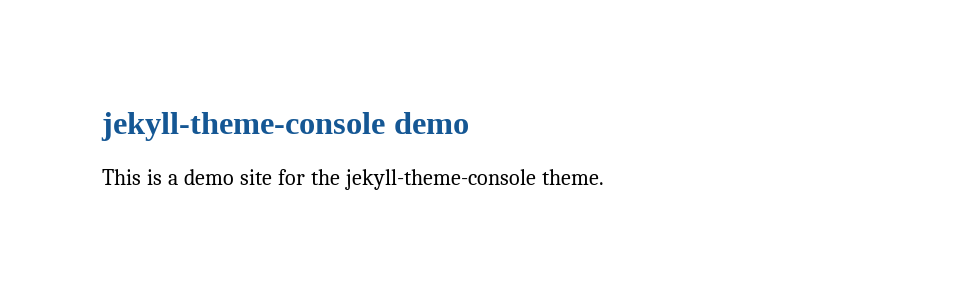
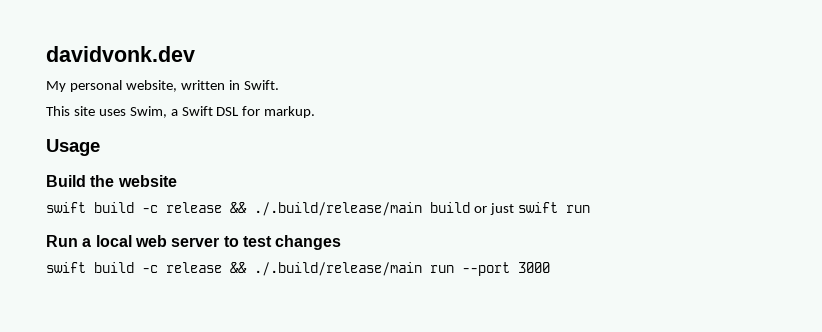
- jekyll-theme-console demo
- This is a demo site for the jekyll-theme-console theme.
+ davidvonk.dev
+ My personal website, written in Swift.
+ This site uses Swim, a Swift DSL for markup.
+ Usage
+ Build the website
+ swift build -c release && ./.build/release/main build or just swift run
+ Run a local web server to test changes
+ swift build -c release && ./.build/release/main run --port 3000

